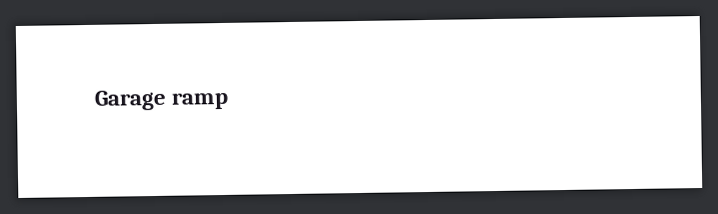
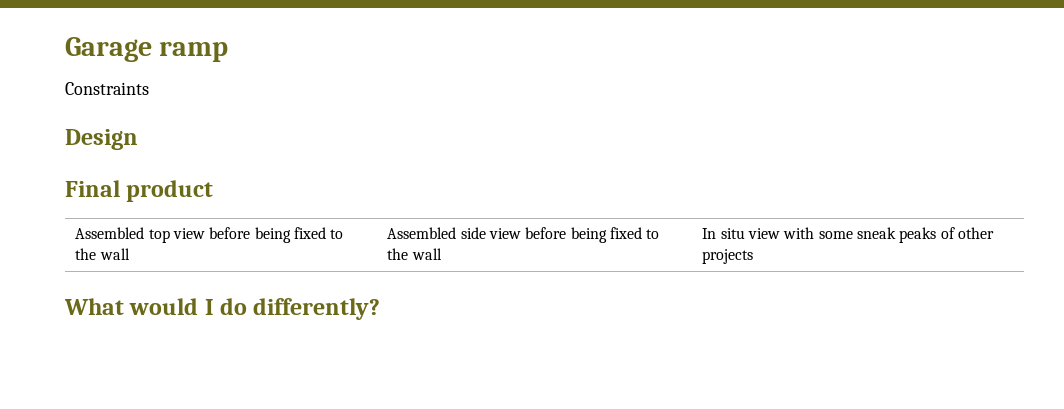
+ Constraints
+ Design
+ Final product
+ Assembled top view before being fixed to the wall | Assembled side view before being fixed to the wall | In situ view with some sneak peaks of other projects
+ What would I do differently?

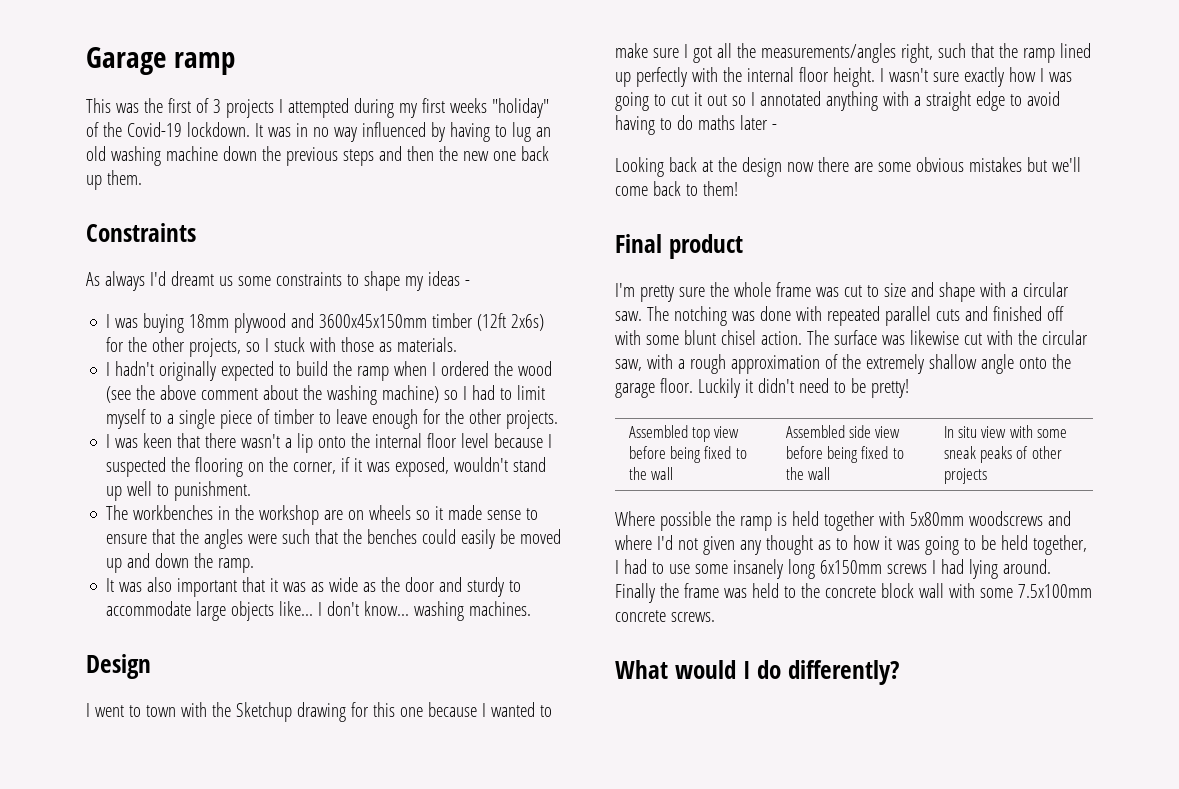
+ This was the first of 3 projects I attempted during my first weeks "holiday" of the Covid-19 lockdown. It was in no way influenced by having to lug an old washing machine down the previous steps and then the new one back up them.
  Constraints
+ As always I'd dreamt us some constraints to shape my ideas -
+ I was buying 18mm plywood and 3600x45x150mm timber (12ft 2x6s) for the other projects, so I stuck with those as materials.
+ I hadn't originally expected to build the ramp when I ordered the wood (see the above comment about the washing machine) so I had to limit myself to a single piece of timber to leave enough for the other projects.
+ I was keen that there wasn't a lip onto the internal floor level because I suspected the flooring on the corner, if it was exposed, wouldn't stand up well to punishment.
+ The workbenches in the workshop are on wheels so it made sense to ensure that the angles were such that the benches could easily be moved up and down the ramp.
+ It was also important that it was as wide as the door and sturdy to accommodate large objects like... I don't know... washing machines.
  Design
+ I went to town with the Sketchup drawing for this one because I wanted to make sure I got all the measurements/angles right, such that the ramp lined up perfectly with the internal floor height. I wasn't sure exactly how I was going to cut it out so I annotated anything with a straight edge to avoid having to do maths later -
+ Looking back at the design now there are some obvious mistakes but we'll come back to them!
  Final product
+ I'm pretty sure the whole frame was cut to size and shape with a circular saw. The notching was done with repeated parallel cuts and finished off with some blunt chisel action. The surface was likewise cut with the circular saw, with a rough approximation of the extremely shallow angle onto the garage floor. Luckily it didn't need to be pretty!
+ Where possible the ramp is held together with 5x80mm woodscrews and where I'd not given any thought as to how it was going to be held together, I had to use some insanely long 6x150mm screws I had lying around. Finally the frame was held to the concrete block wall with some 7.5x100mm concrete screws.

